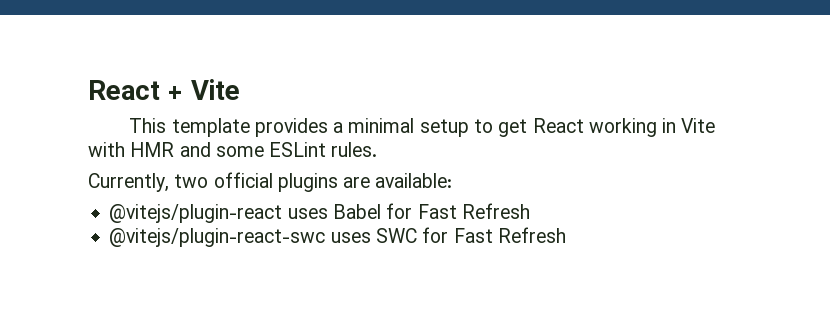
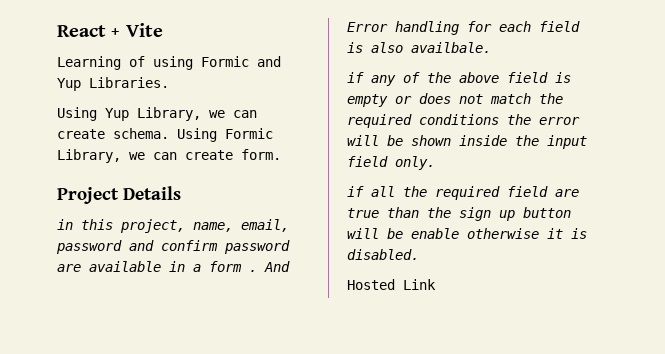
- This template provides a minimal setup to get React working in Vite with HMR and some ESLint rules.
- Currently, two official plugins are available:
- @vitejs/plugin-react uses Babel for Fast Refresh
- @vitejs/plugin-react-swc uses SWC for Fast Refresh
+ Learning of using Formic and Yup Libraries.
+ Using Yup Library, we can create schema. Using Formic Library, we can create form.
+ Project Details
+ in this project, name, email, password and confirm password are available in a form . And Error handling for each field is also availbale.
+ if any of the above field is empty or does not match the required conditions the error will be shown inside the input field only.
+ if all the required field are true than the sign up button will be enable otherwise it is disabled.
+ Hosted Link

